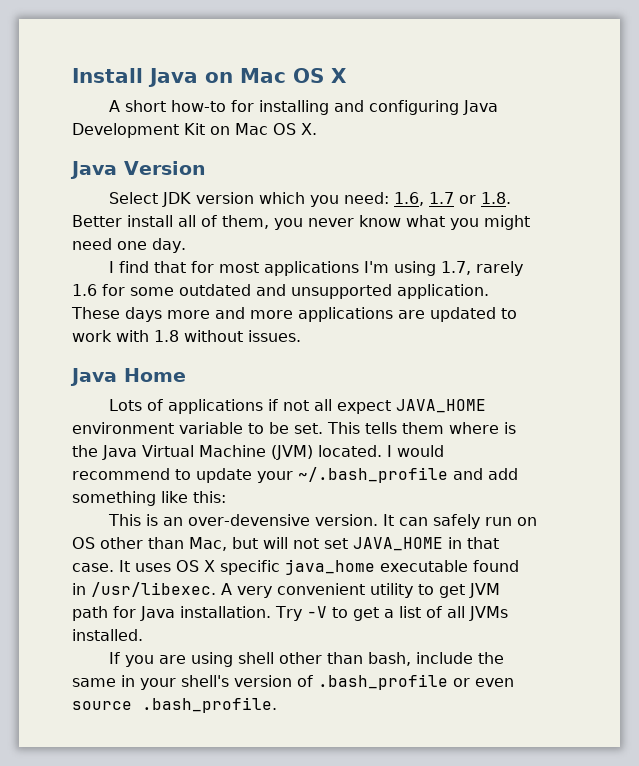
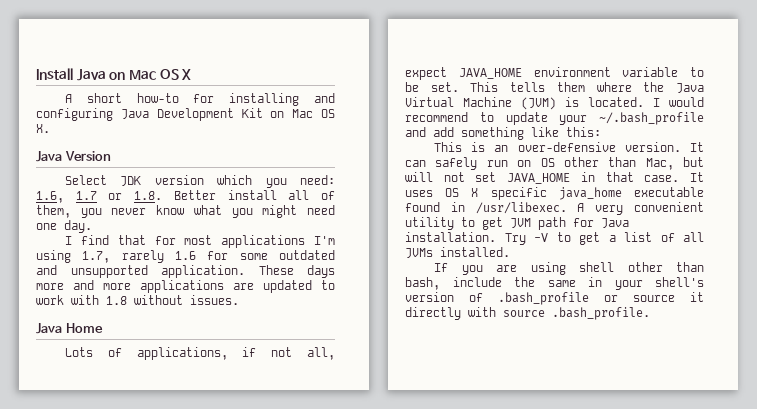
- Lots of applications if not all expect JAVA_HOME environment variable to be set.
+ Lots of applications, if not all, expect JAVA_HOME environment variable to be set.
- This tells them where is the Java Virtual Machine (JVM) located.
+ This tells them where the Java Virtual Machine (JVM) is located.
- This is an over-devensive version.
+ This is an over-defensive version.
- If you are using shell other than bash, include the same in your shell's version of .bash_profile or even source .bash_profile.
+ If you are using shell other than bash, include the same in your shell's version of .bash_profile or source it directly with source .bash_profile.

